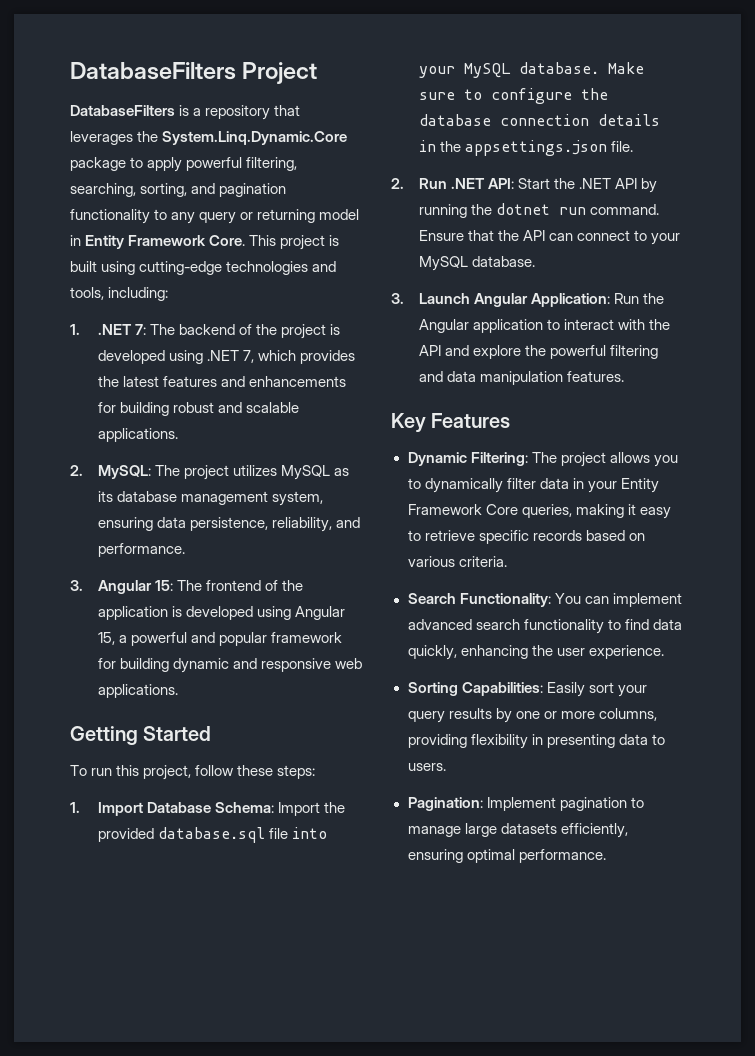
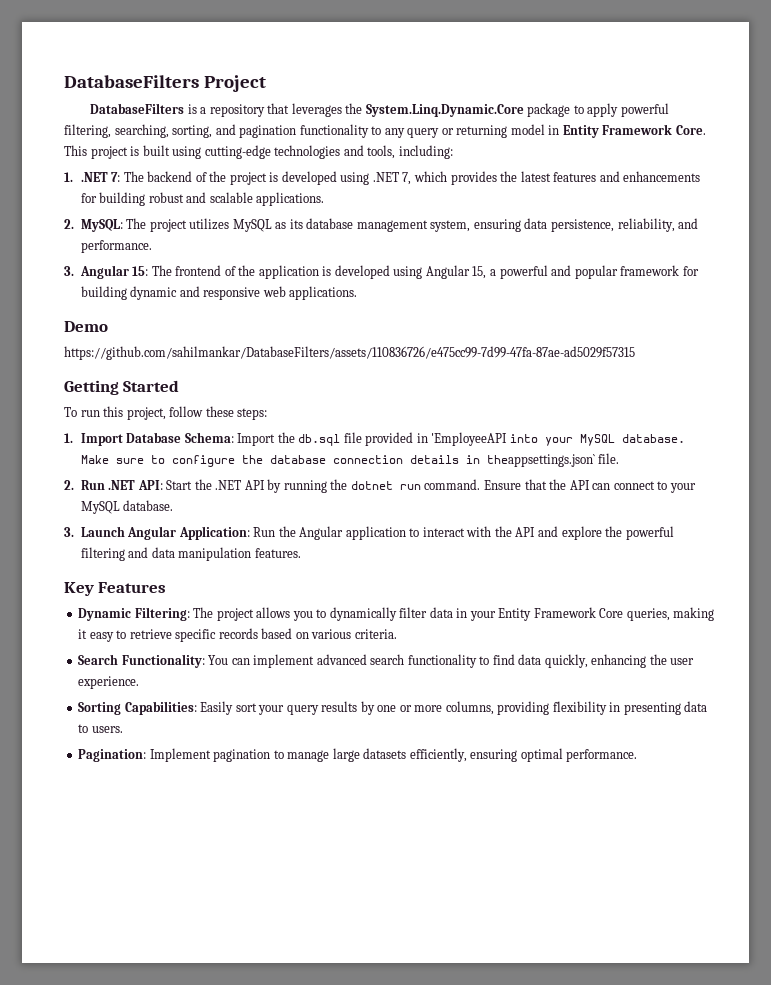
+ Demo
+ https://github.com/sahilmankar/DatabaseFilters/assets/110836726/e475cc99-7d99-47fa-87ae-ad5029f57315
- 1. Import Database Schema: Import the provided database.sql file into your MySQL database.
+ 1. Import Database Schema: Import the db.sql file provided in 'EmployeeAPI into your MySQL database.
- Make sure to configure the database connection details in the appsettings.json file.
+ Make sure to configure the database connection details in theappsettings.json` file.

